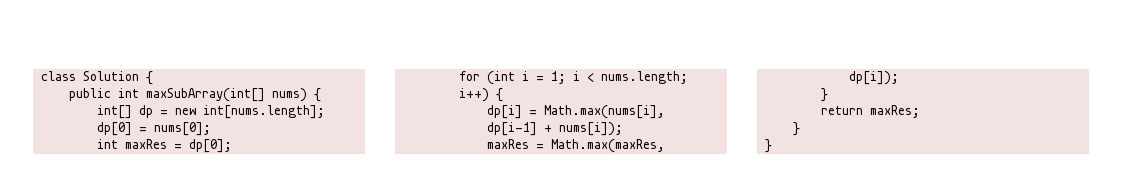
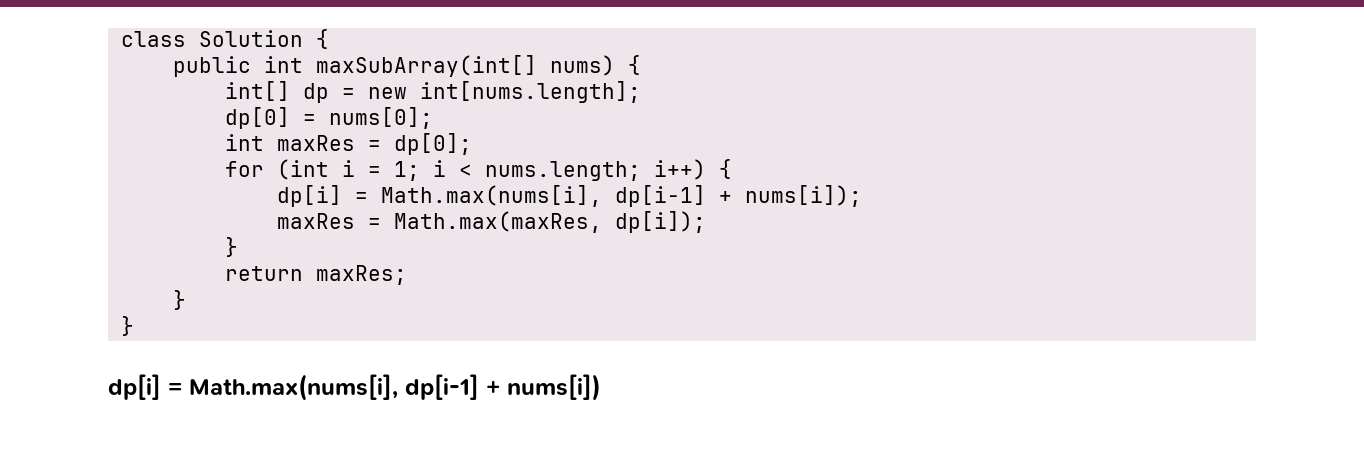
+ dp[i] = Math.max(nums[i], dp[i-1] + nums[i])

